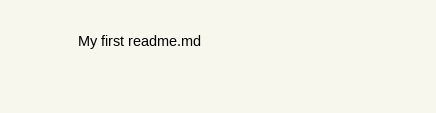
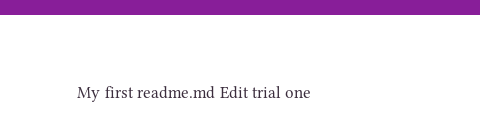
- My first readme.md
+ My first readme.md Edit trial one

